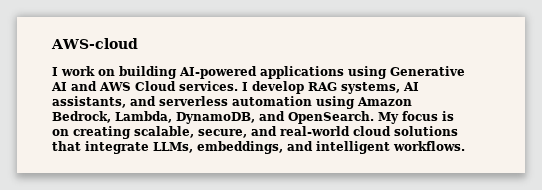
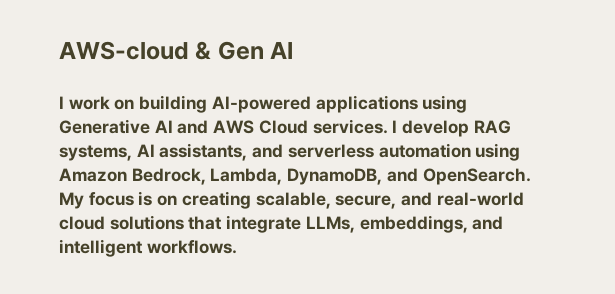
- AWS-cloud
+ AWS-cloud & Gen AI

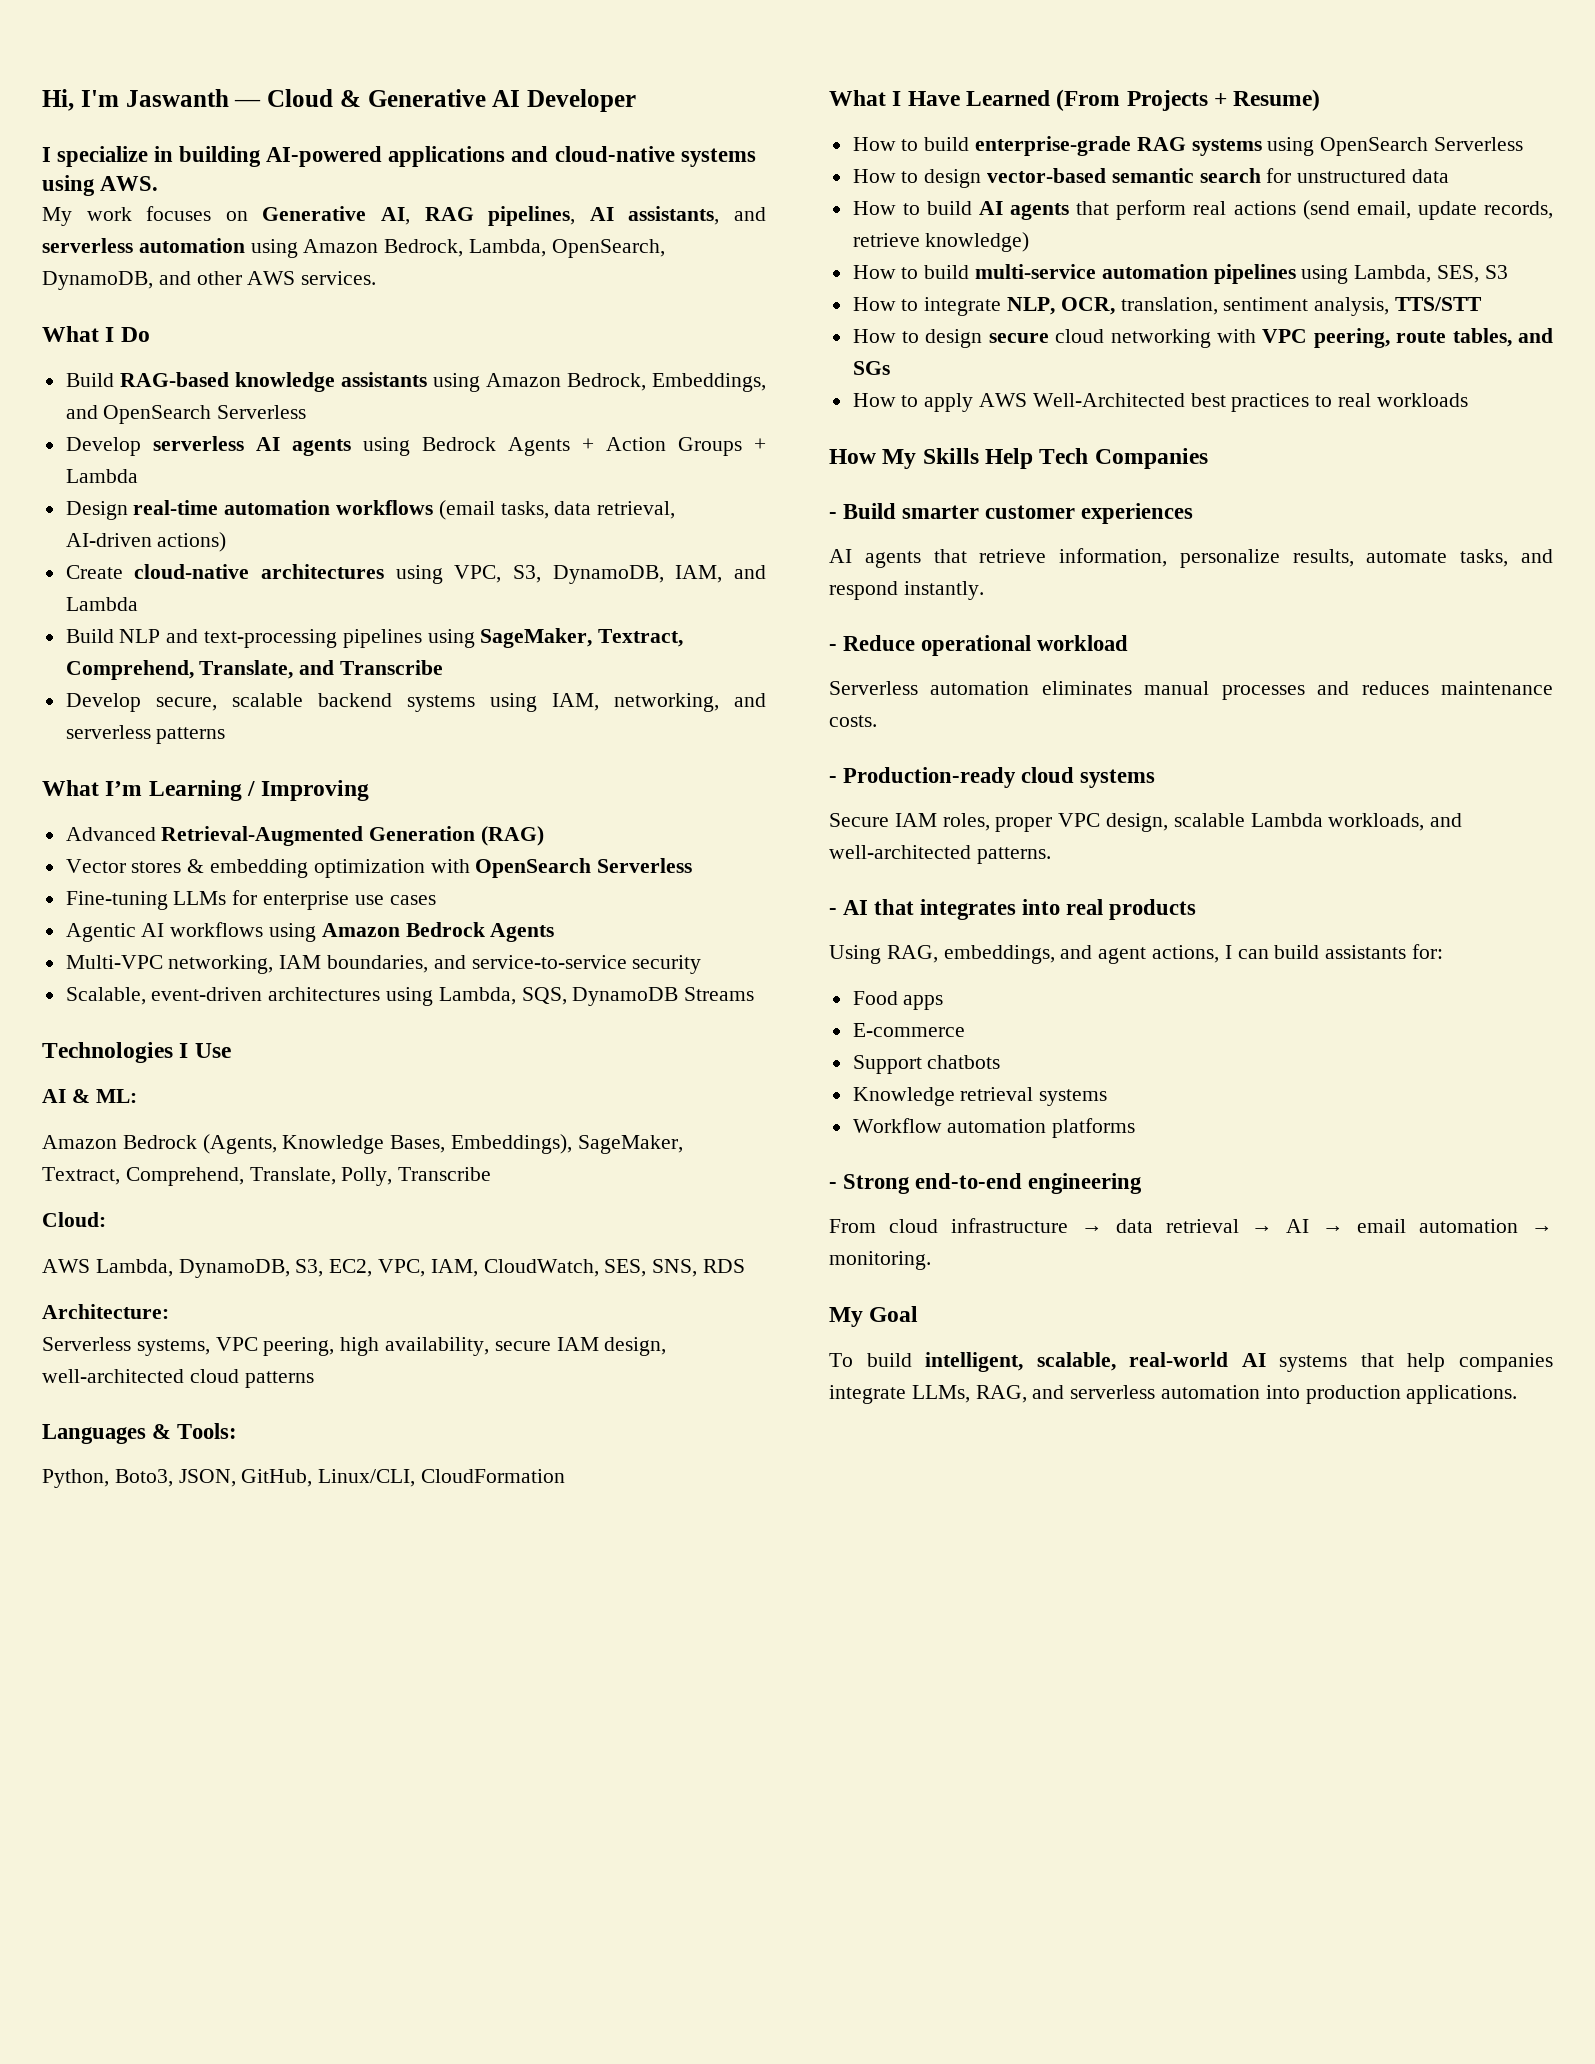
- AWS-cloud & Gen AI
- I work on building AI-powered applications using Generative AI and AWS Cloud services. I develop RAG systems, AI assistants, and serverless automation using Amazon Bedrock, Lambda, DynamoDB, and OpenSearch. My focus is on creating scalable, secure, and real-world cloud solutions that integrate LLMs, embeddings, and intelligent workflows.
+ Hi, I'm Jaswanth — Cloud & Generative AI Developer
+ I specialize in building AI-powered applications and cloud-native systems using AWS.
+ My work focuses on Generative AI, RAG pipelines, AI assistants, and serverless automation using Amazon Bedrock, Lambda, OpenSearch, DynamoDB, and other AWS services.
+ What I Do
+ Build RAG-based knowledge assistants using Amazon Bedrock, Embeddings, and OpenSearch Serverless
+ Develop serverless AI agents using Bedrock Agents + Action Groups + Lambda
+ Design real-time automation workflows (email tasks, data retrieval, AI-driven actions)
+ Create cloud-native architectures using VPC, S3, DynamoDB, IAM, and Lambda
+ Build NLP and text-processing pipelines using SageMaker, Textract, Comprehend, Translate, and Transcribe
+ Develop secure, scalable backend systems using IAM, networking, and serverless patterns
+ What I’m Learning / Improving
+ Advanced Retrieval-Augmented Generation (RAG)
+ Vector stores & embedding optimization with OpenSearch Serverless
+ Fine-tuning LLMs for enterprise use cases
+ Agentic AI workflows using Amazon Bedrock Agents
+ Multi-VPC networking, IAM boundaries, and service-to-service security
+ Scalable, event-driven architectures using Lambda, SQS, DynamoDB Streams
+ Technologies I Use
+ AI & ML:
+ Amazon Bedrock (Agents, Knowledge Bases, Embeddings), SageMaker, Textract, Comprehend, Translate, Polly, Transcribe
+ Cloud:
+ AWS Lambda, DynamoDB, S3, EC2, VPC, IAM, CloudWatch, SES, SNS, RDS
+ Architecture:
+ Serverless systems, VPC peering, high availability, secure IAM design, well-architected cloud patterns
+ Languages & Tools:
+ Python, Boto3, JSON, GitHub, Linux/CLI, CloudFormation
+ What I Have Learned (From Projects + Resume)
+ How to build enterprise-grade RAG systems using OpenSearch Serverless
+ How to design vector-based semantic search for unstructured data
+ How to build AI agents that perform real actions (send email, update records, retrieve knowledge)
+ How to build multi-service automation pipelines using Lambda, SES, S3
+ How to integrate NLP, OCR, translation, sentiment analysis, TTS/STT
+ How to design secure cloud networking with VPC peering, route tables, and SGs
+ How to apply AWS Well-Architected best practices to real workloads
+ How My Skills Help Tech Companies
+ - Build smarter customer experiences
+ AI agents that retrieve information, personalize results, automate tasks, and respond instantly.
+ - Reduce operational workload
+ Serverless automation eliminates manual processes and reduces maintenance costs.
+ - Production-ready cloud systems
+ Secure IAM roles, proper VPC design, scalable Lambda workloads, and well-architected patterns.
+ - AI that integrates into real products
+ Using RAG, embeddings, and agent actions, I can build assistants for:
+ Food apps
+ E-commerce
+ Support chatbots
+ Knowledge retrieval systems
+ Workflow automation platforms
+ - Strong end-to-end engineering
+ From cloud infrastructure → data retrieval → AI → email automation → monitoring.
+ My Goal
+ To build intelligent, scalable, real-world AI systems that help companies integrate LLMs, RAG, and serverless automation into production applications.

